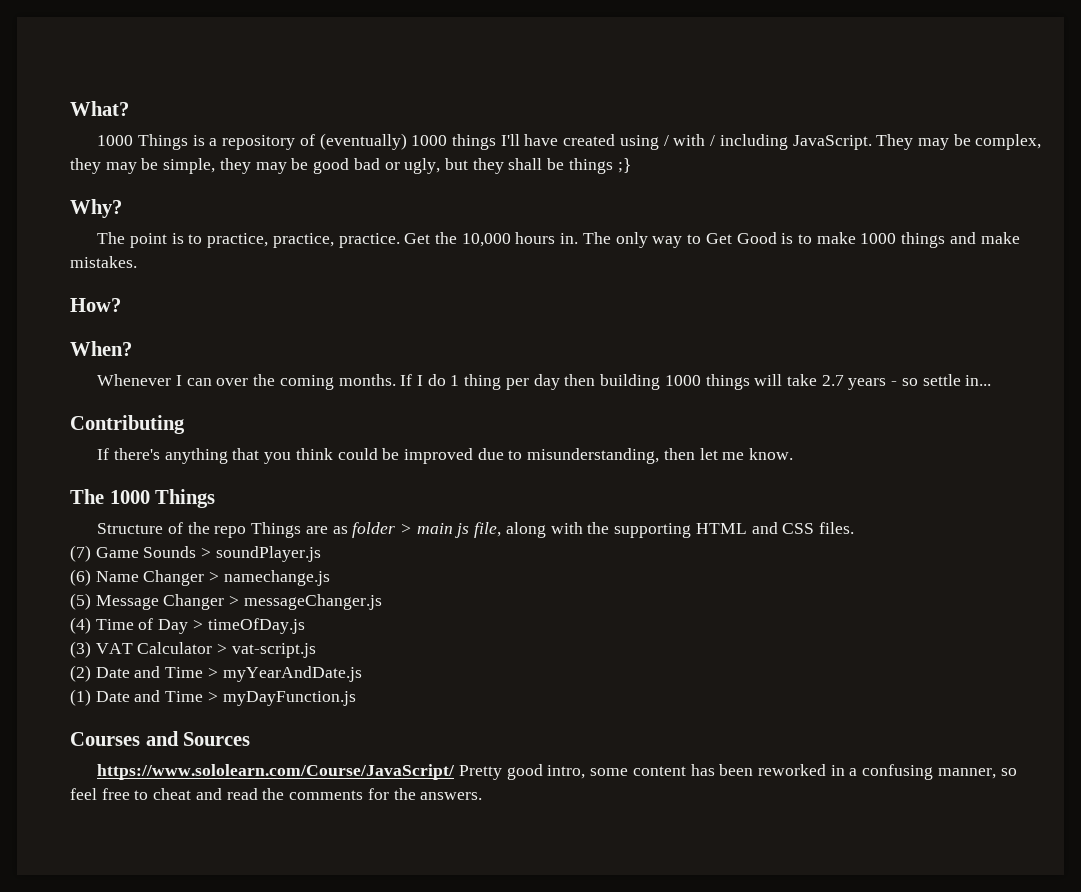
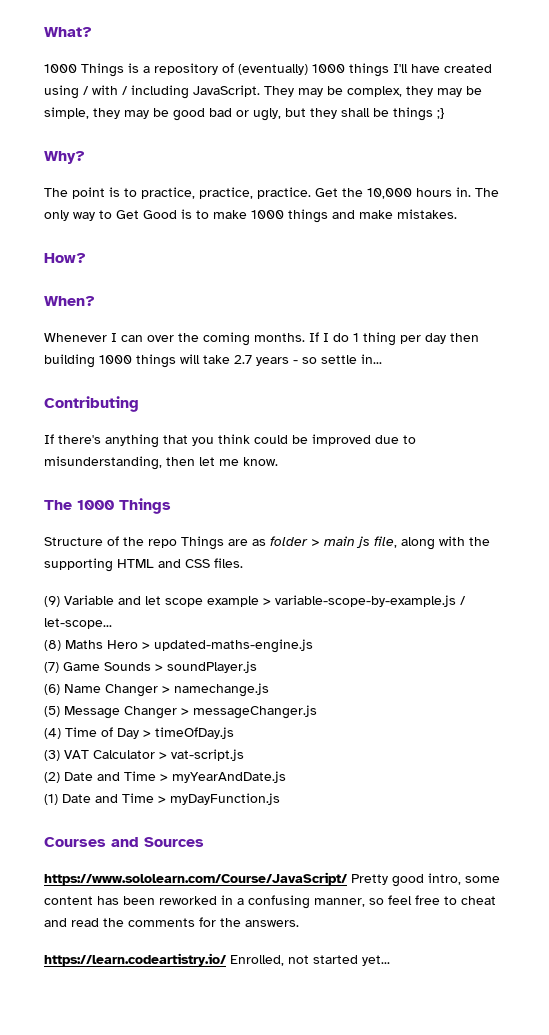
+ (9) Variable and let scope example > variable-scope-by-example.js / let-scope...
+ (8) Maths Hero > updated-maths-engine.js
+ https://learn.codeartistry.io/ Enrolled, not started yet...

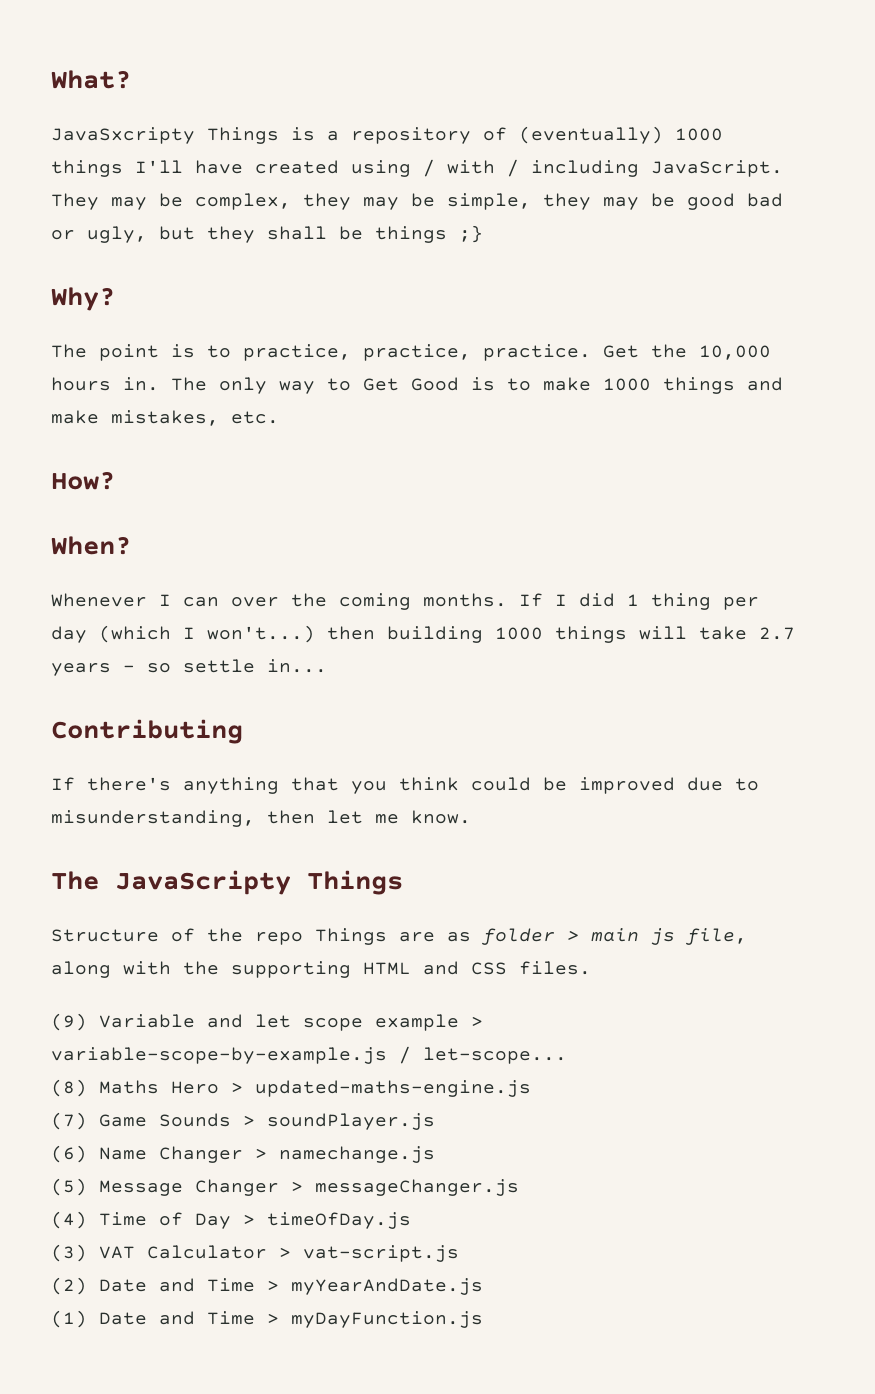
- 1000 Things is a repository of (eventually) 1000 things I'll have created using / with / including JavaScript.
+ JavaSxcripty Things is a repository of (eventually) 1000 things I'll have created using / with / including JavaScript.
- The only way to Get Good is to make 1000 things and make mistakes.
+ The only way to Get Good is to make 1000 things and make mistakes, etc.
- If I do 1 thing per day then building 1000 things will take 2.7 years - so settle in...
+ If I did 1 thing per day (which I won't...) then building 1000 things will take 2.7 years - so settle in...
- The 1000 Things
+ The JavaScripty Things
- Courses and Sources
- https://www.sololearn.com/Course/JavaScript/ Pretty good intro, some content has been reworked in a confusing manner, so feel free to cheat and read the comments for the answers.
- https://learn.codeartistry.io/ Enrolled, not started yet...

